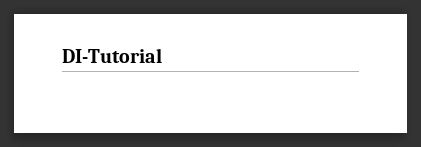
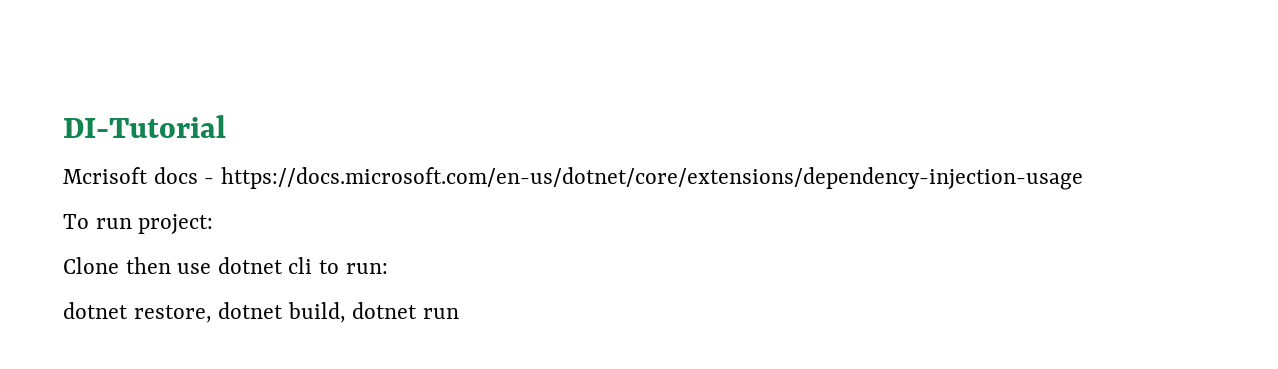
+ Mcrisoft docs - https://docs.microsoft.com/en-us/dotnet/core/extensions/dependency-injection-usage
+ To run project:
+ Clone then use dotnet cli to run:
+ dotnet restore, dotnet build, dotnet run

